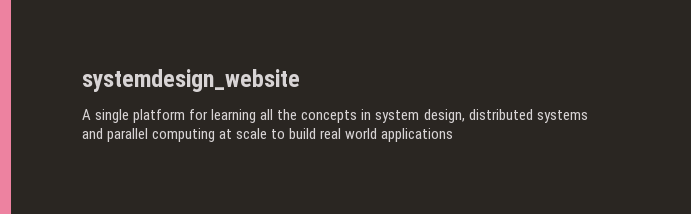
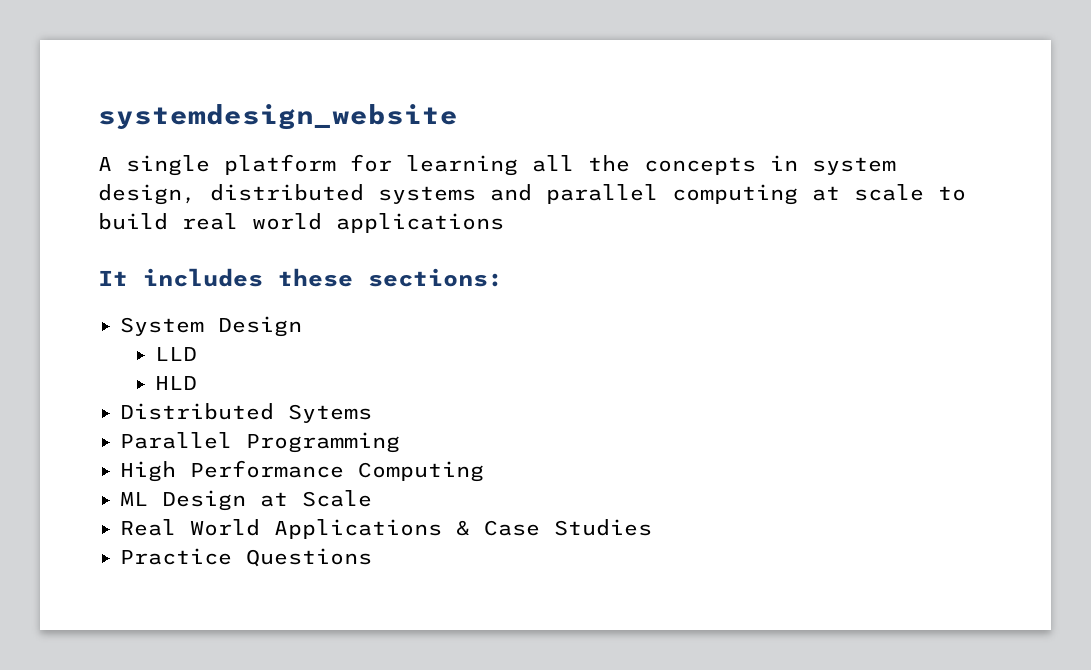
+ It includes these sections:
+ System Design
+ LLD
+ HLD
+ Distributed Sytems
+ Parallel Programming
+ High Performance Computing
+ ML Design at Scale
+ Real World Applications & Case Studies
+ Practice Questions

